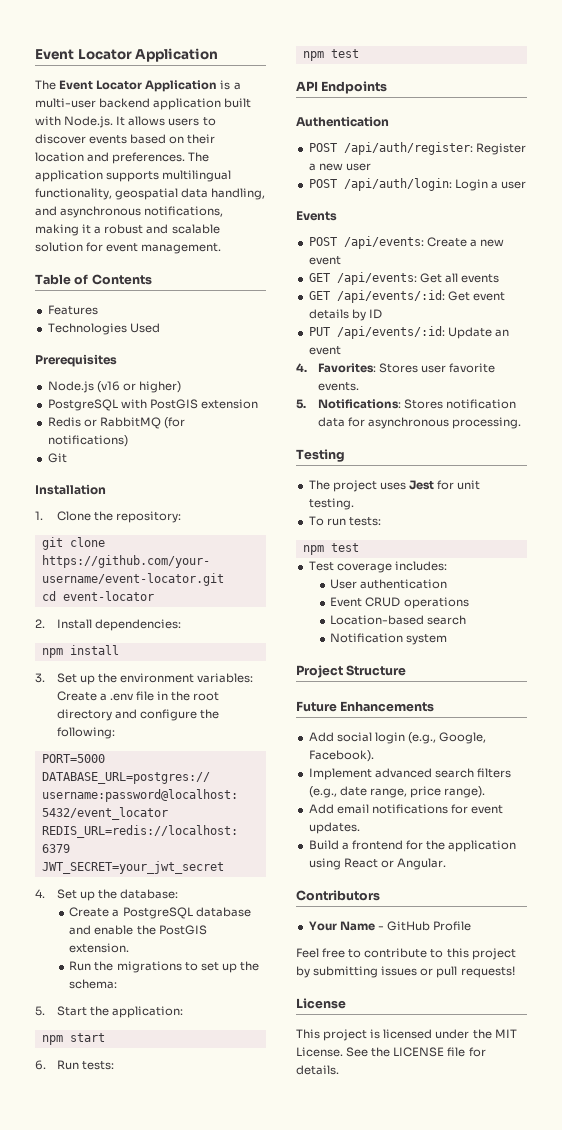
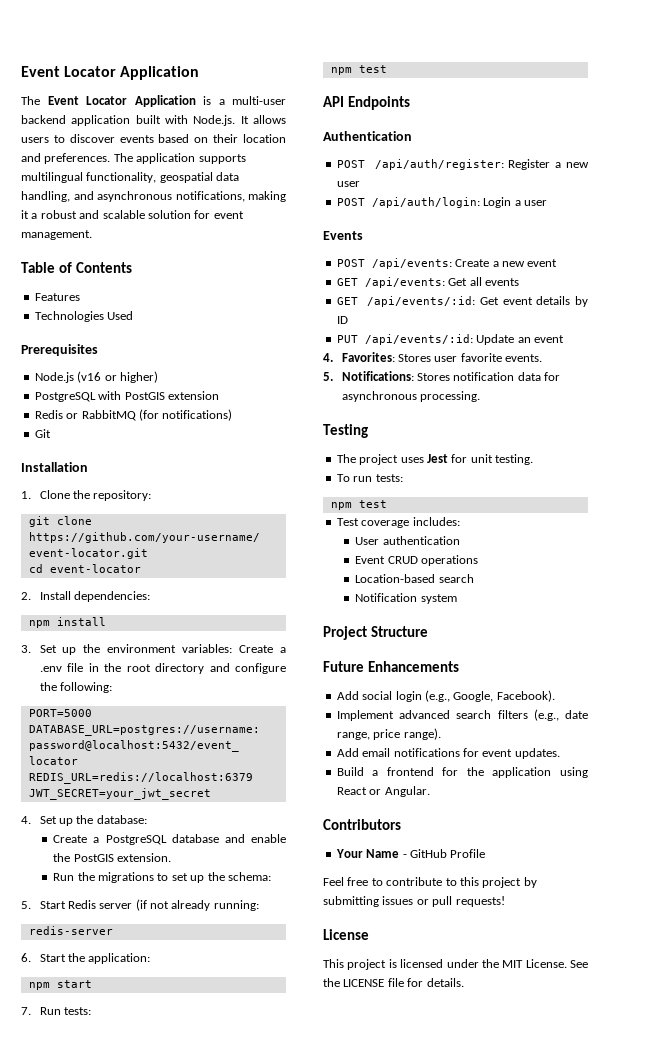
- 5. Start the application:
+ 5. Start Redis server (if not already running:
+ redis-server
+ 6. Start the application:
- 6. Run tests:
+ 7. Run tests:

